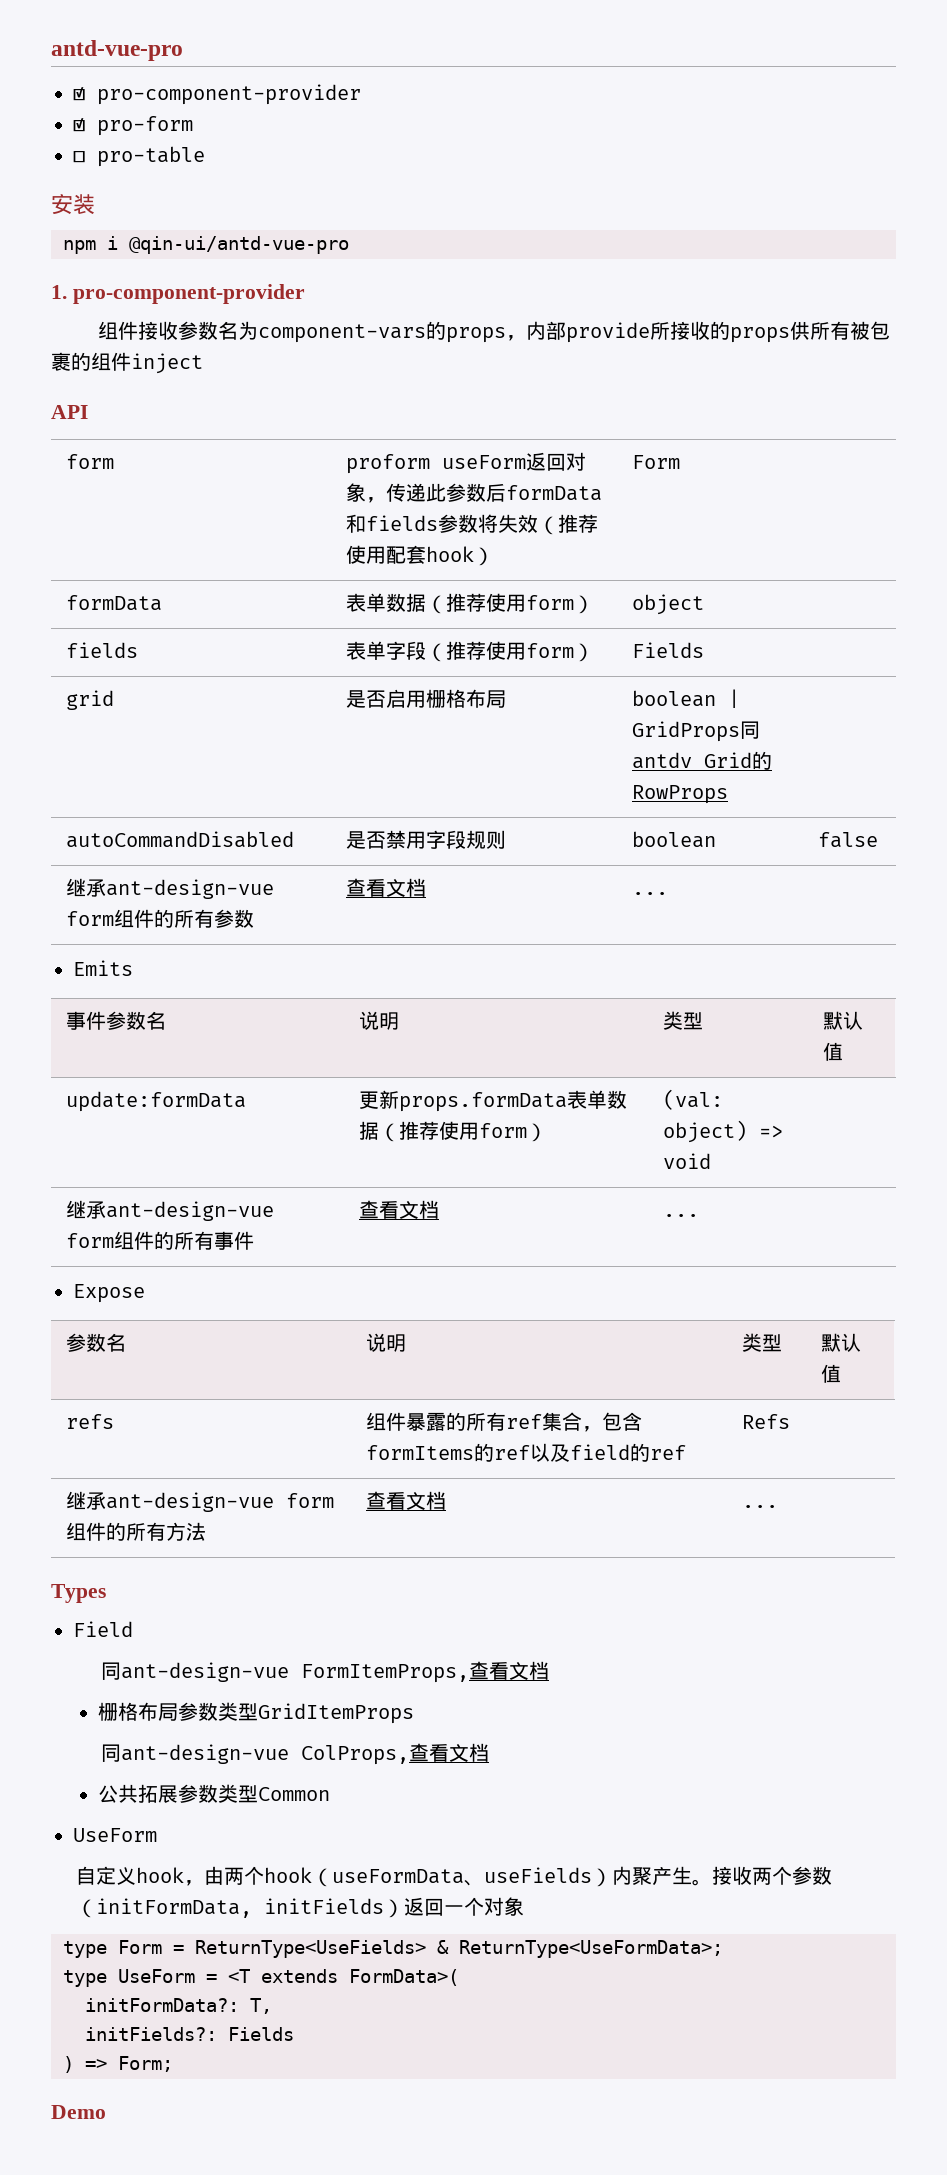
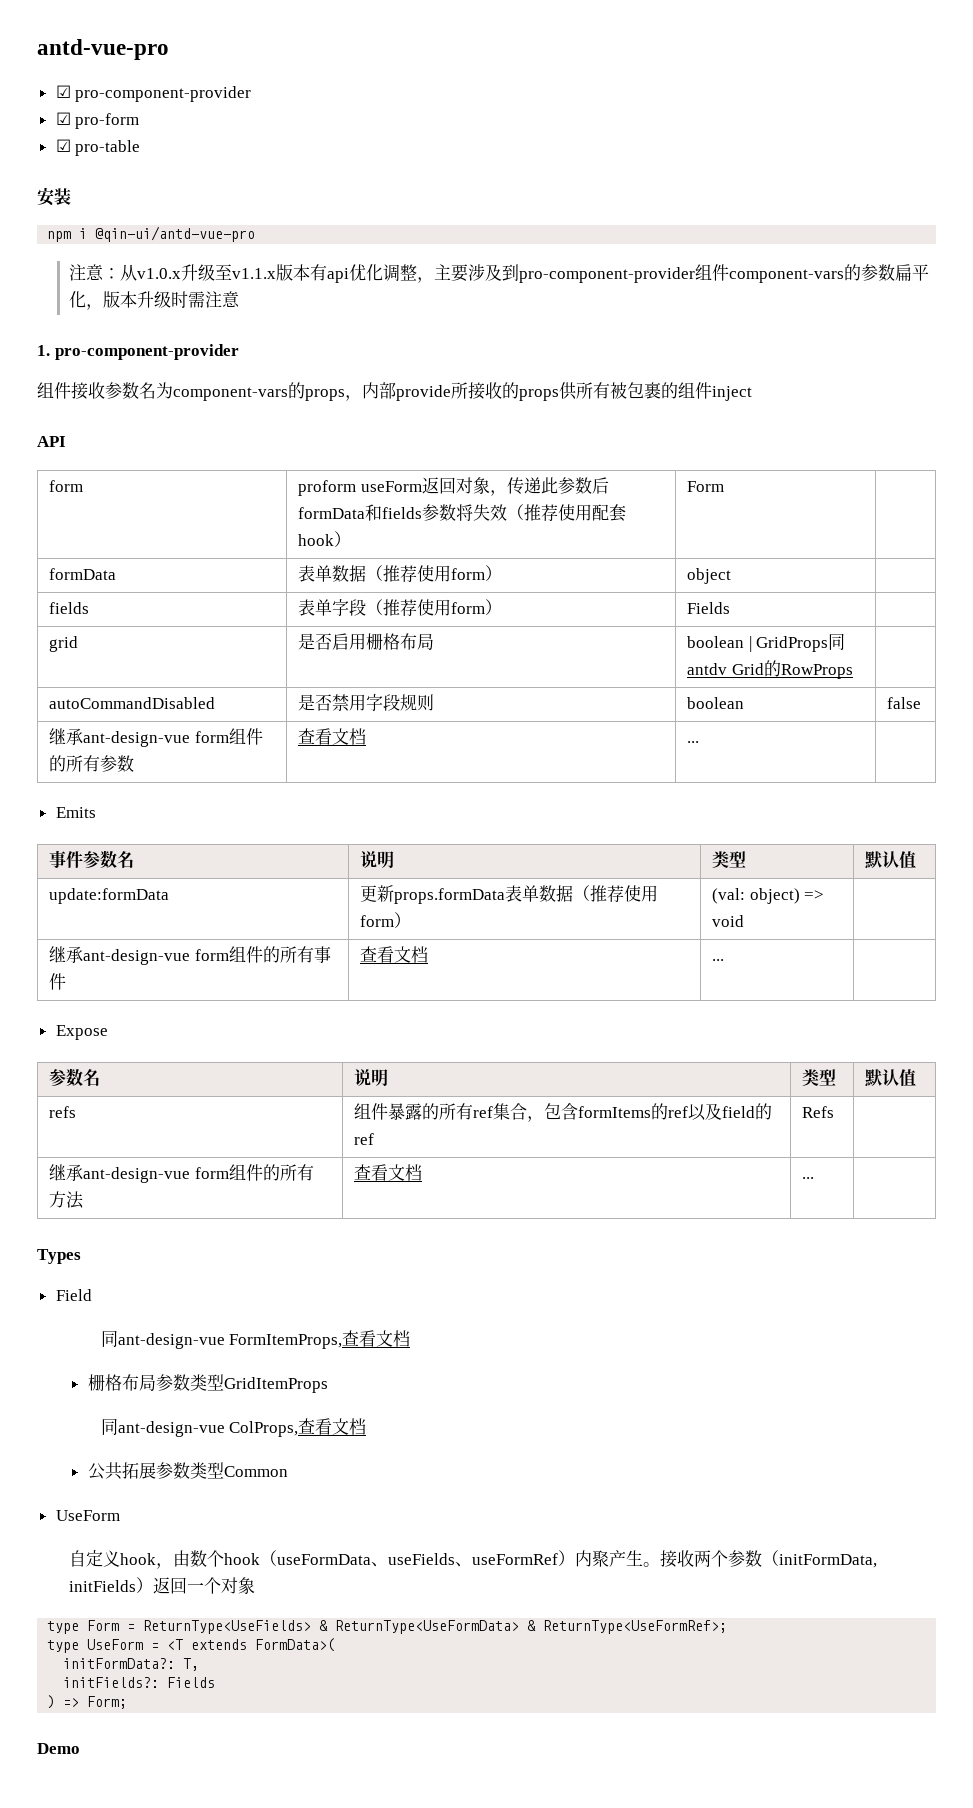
- ☐ pro-table
+ ☑ pro-table
+ 注意：从v1.0.x升级至v1.1.x版本有api优化调整，主要涉及到pro-component-provider组件component-vars的参数扁平化，版本升级时需注意
- 自定义hook，由两个hook（useFormData、useFields）内聚产生。
+ 自定义hook，由数个hook（useFormData、useFields、useFormRef）内聚产生。
- type Form = ReturnType<UseFields> & ReturnType<UseFormData>;
+ type Form = ReturnType<UseFields> & ReturnType<UseFormData> & ReturnType<UseFormRef>;

